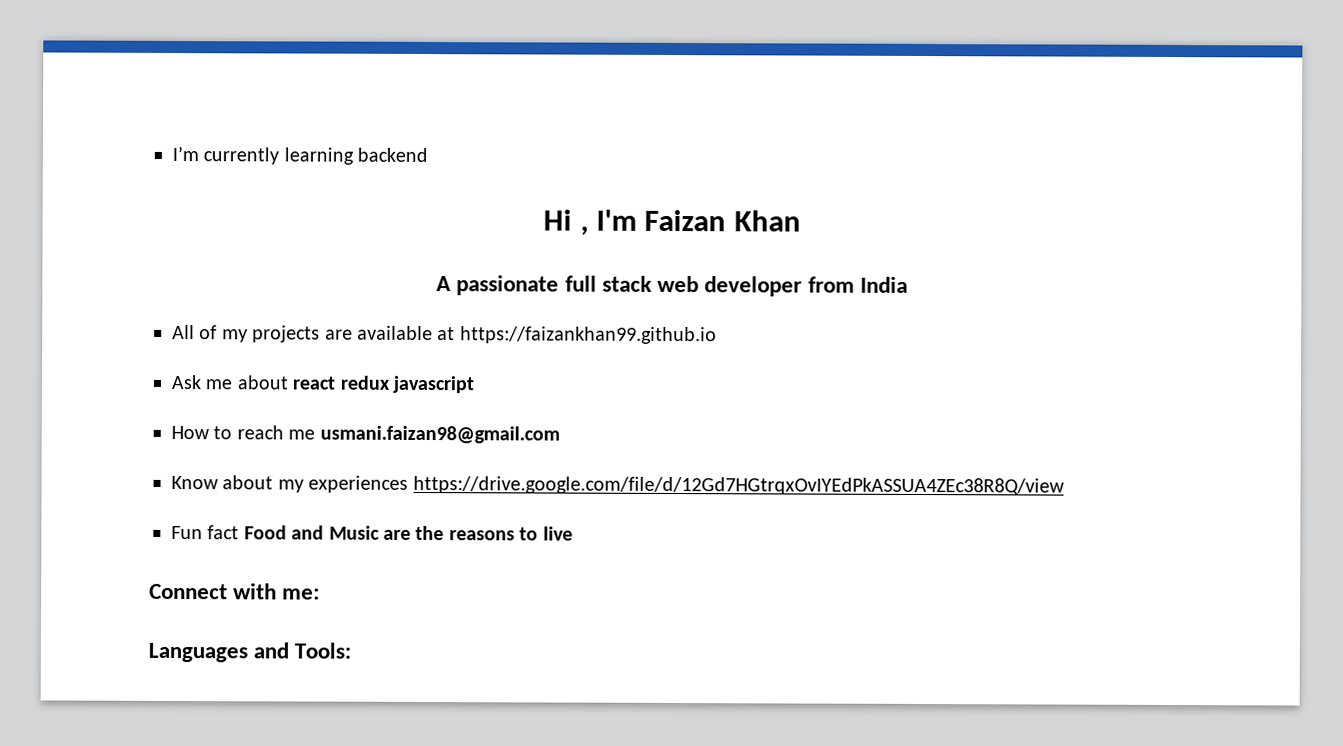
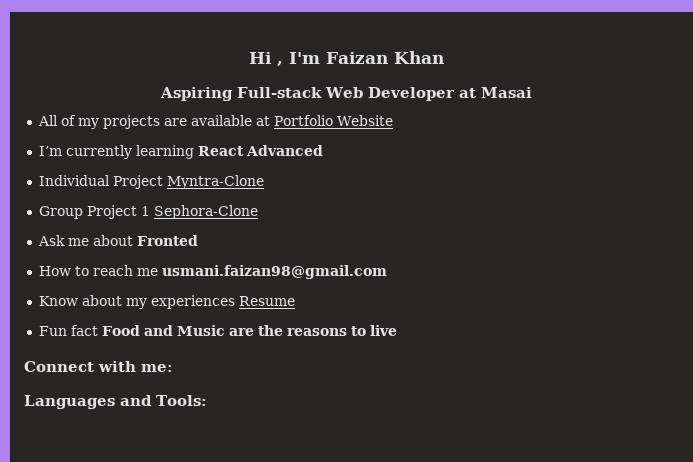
- I’m currently learning backend
- A passionate full stack web developer from India
+ Aspiring Full-stack Web Developer at Masai
- All of my projects are available at https://faizankhan99.github.io
+ All of my projects are available at Portfolio Website
+ I’m currently learning React Advanced
+ Individual Project Myntra-Clone
+ Group Project 1 Sephora-Clone
- Ask me about react redux javascript
+ Ask me about Fronted
- Know about my experiences https://drive.google.com/file/d/12Gd7HGtrqxOvIYEdPkASSUA4ZEc38R8Q/view
+ Know about my experiences Resume

